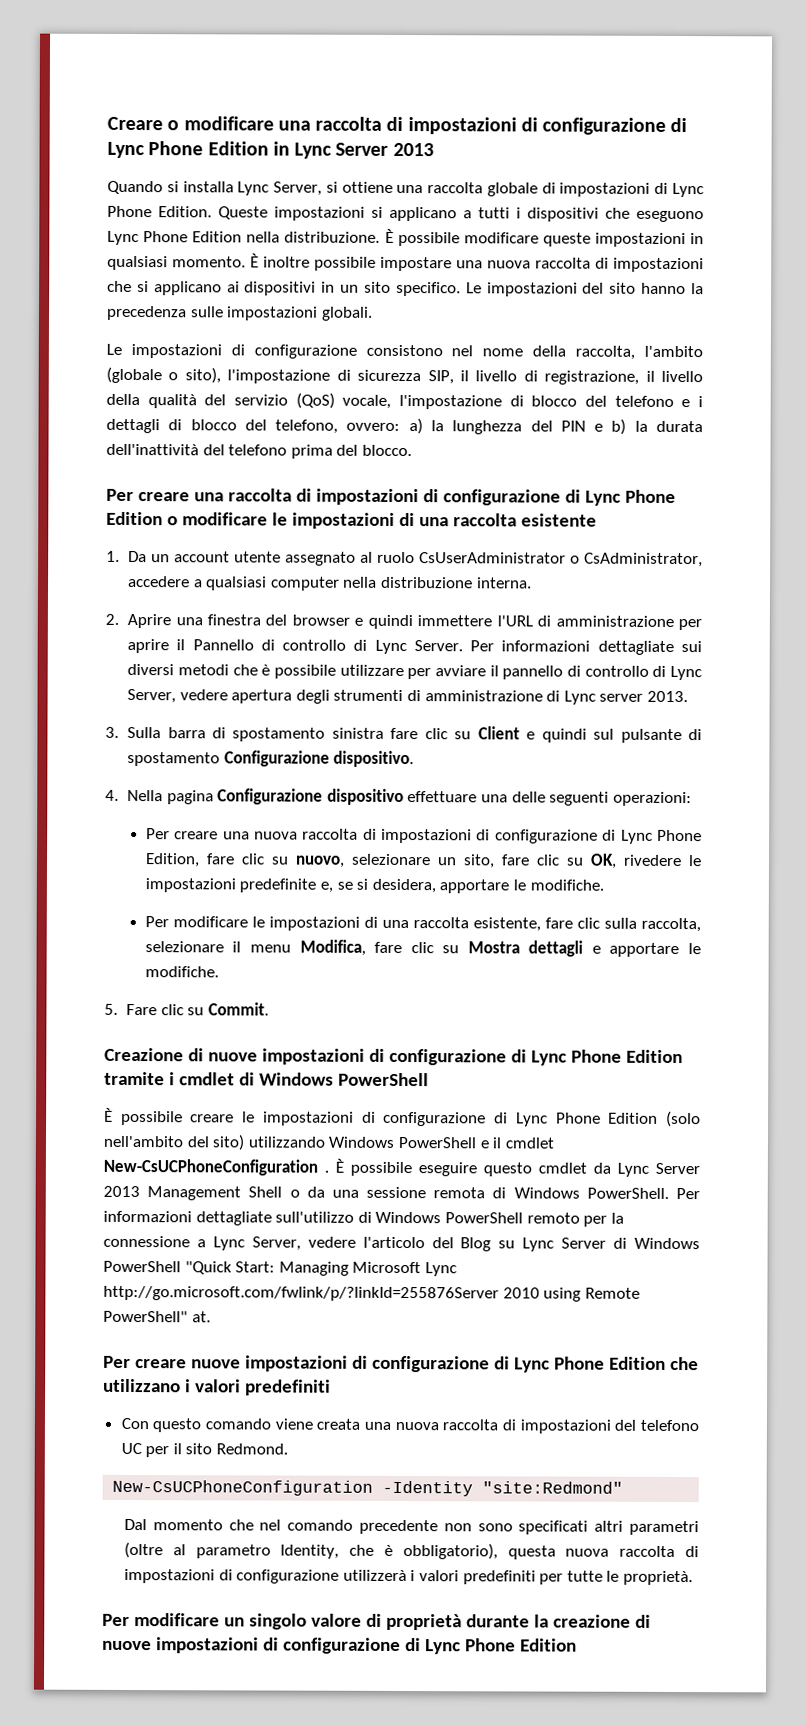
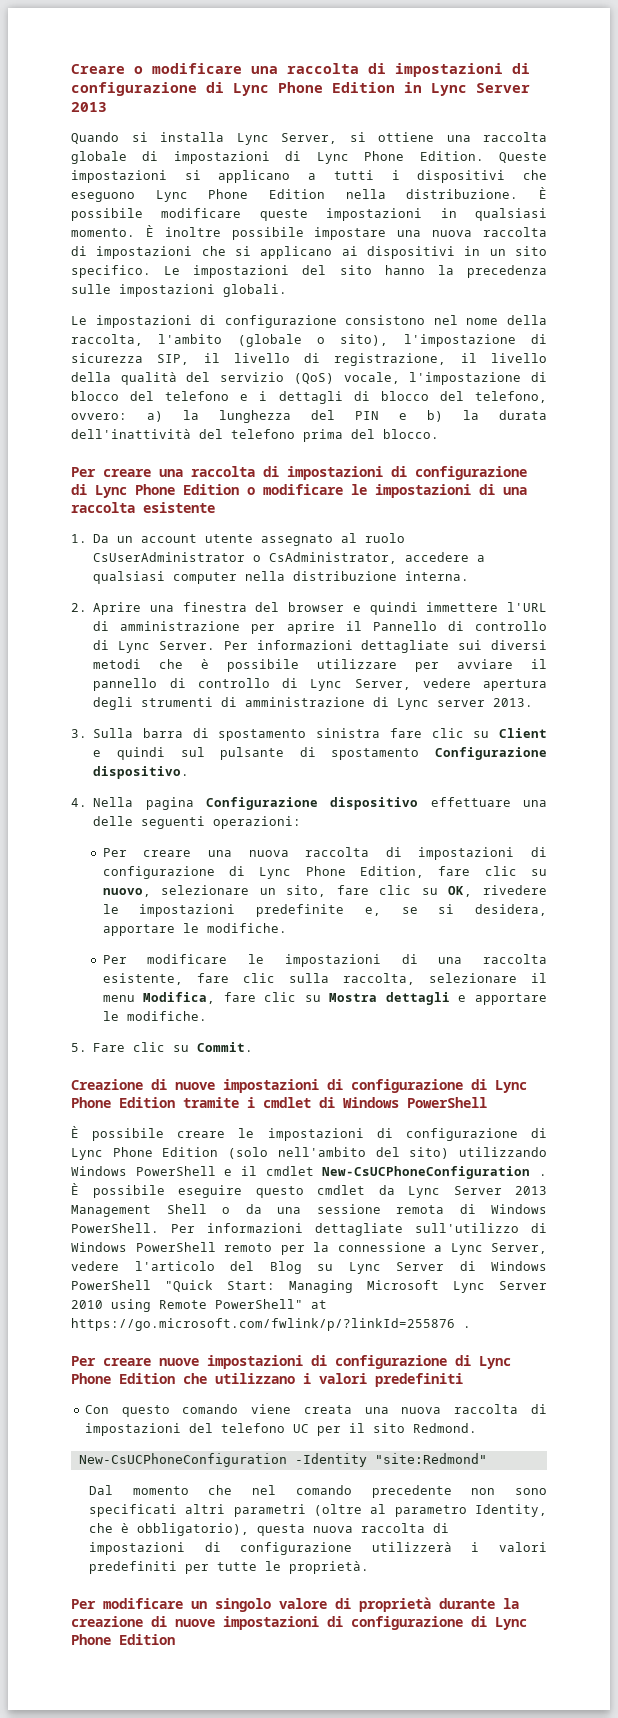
- Per informazioni dettagliate sull'utilizzo di Windows PowerShell remoto per la connessione a Lync Server, vedere l'articolo del Blog su Lync Server di Windows PowerShell "Quick Start: Managing Microsoft Lync http://go.microsoft.com/fwlink/p/?linkId=255876Server 2010 using Remote PowerShell" at.
+ Per informazioni dettagliate sull'utilizzo di Windows PowerShell remoto per la connessione a Lync Server, vedere l'articolo del Blog su Lync Server di Windows PowerShell "Quick Start: Managing Microsoft Lync Server 2010 using Remote PowerShell" at https://go.microsoft.com/fwlink/p/?linkId=255876 .

